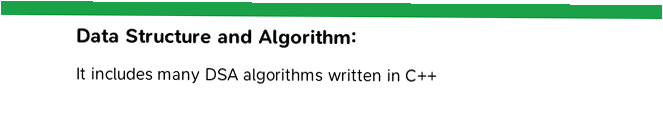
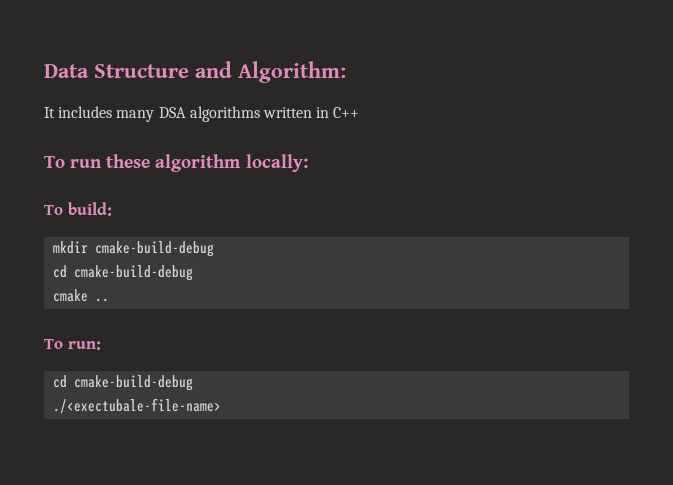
+ To run these algorithm locally:
+ To build:
+ mkdir cmake-build-debug
+ cd cmake-build-debug
+ cmake ..
+ To run:
+ cd cmake-build-debug
+ ./<exectubale-file-name>

